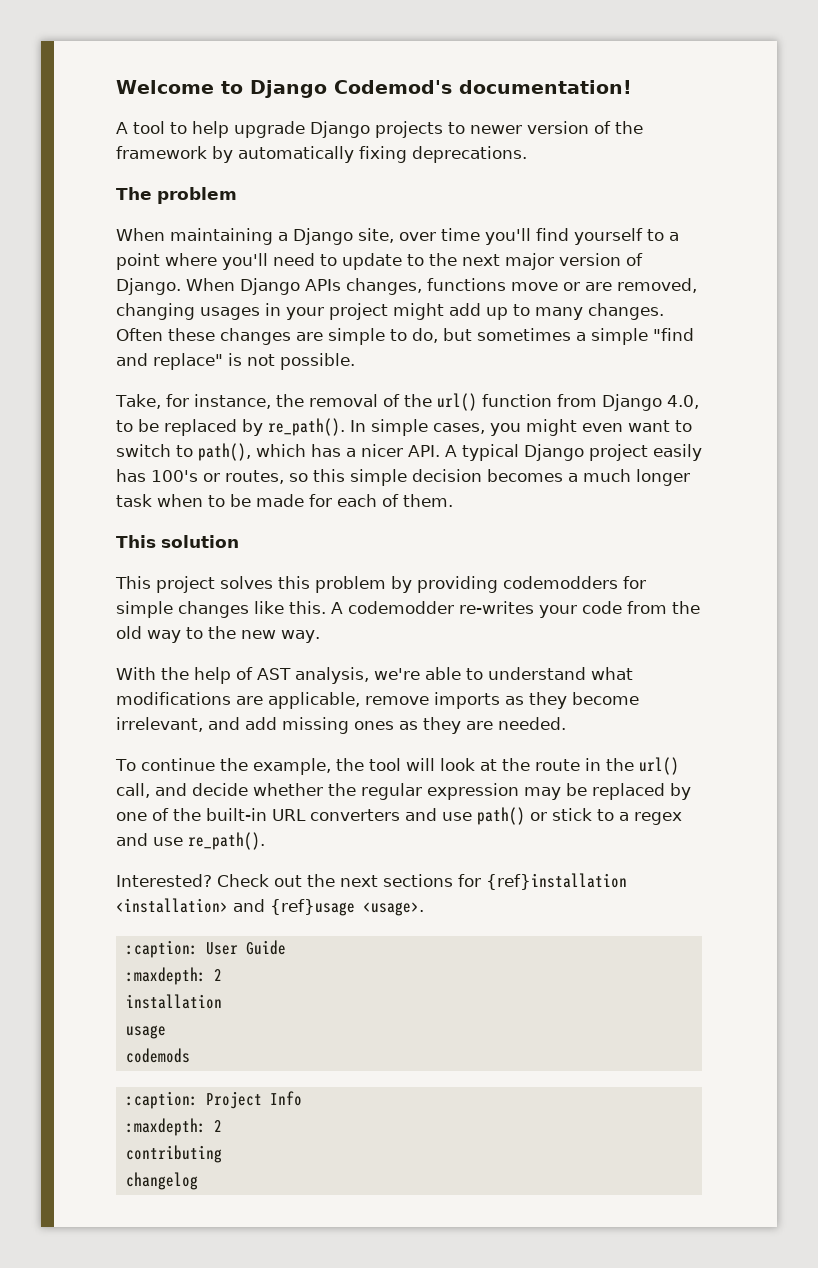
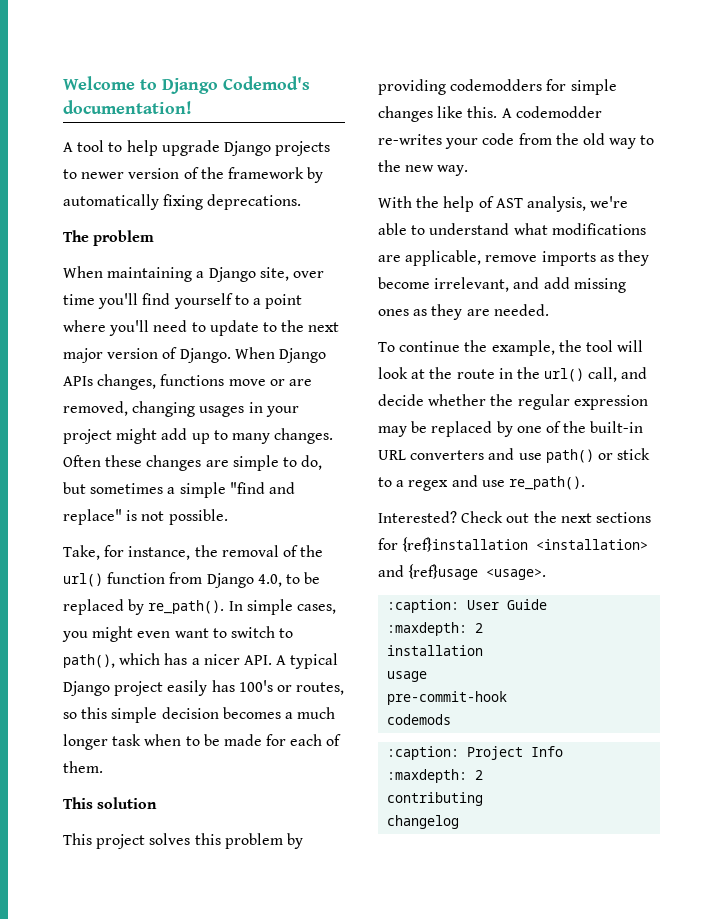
+ pre-commit-hook

